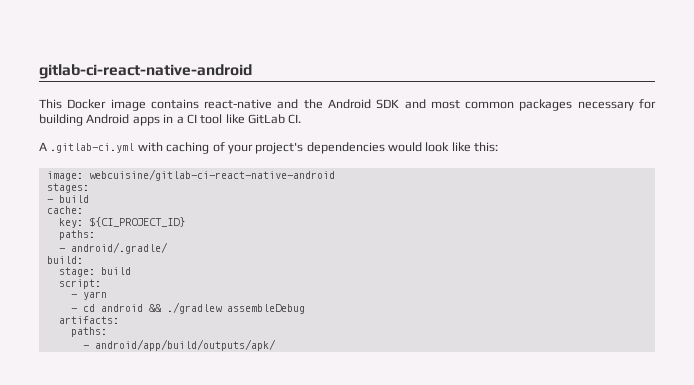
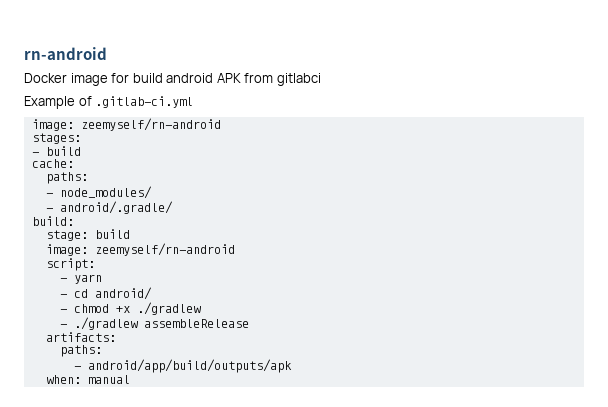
- gitlab-ci-react-native-android
- This Docker image contains react-native and the Android SDK and most common packages necessary for building Android apps in a CI tool like GitLab CI.
- A .gitlab-ci.yml with caching of your project's dependencies would look like this:
- image: webcuisine/gitlab-ci-react-native-android
+ rn-android
+ Docker image for build android APK from gitlabci
+ Example of .gitlab-ci.yml
+ image: zeemyself/rn-android
  cache:
- key: ${CI_PROJECT_ID}
  paths:
+ - node_modules/
  stage: build
+ image: zeemyself/rn-android
- - cd android && ./gradlew assembleDebug
+ - cd android/
+ - chmod +x ./gradlew
+ - ./gradlew assembleRelease
- - android/app/build/outputs/apk/
+ - android/app/build/outputs/apk
+ when: manual

